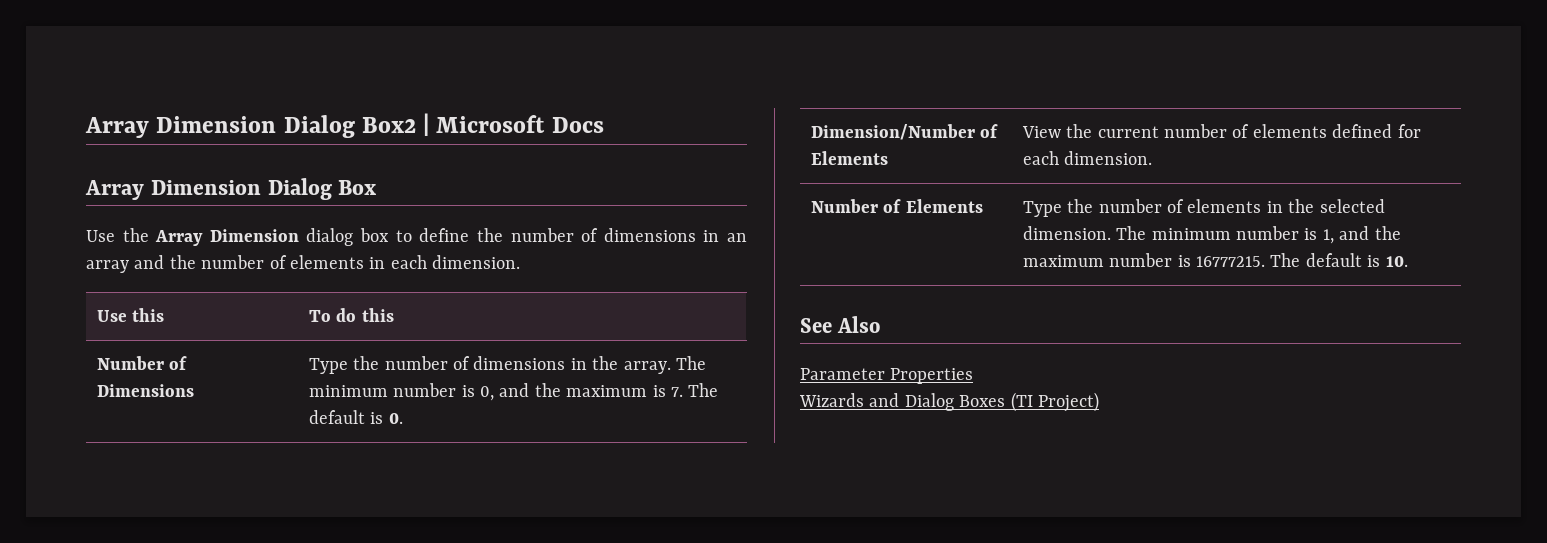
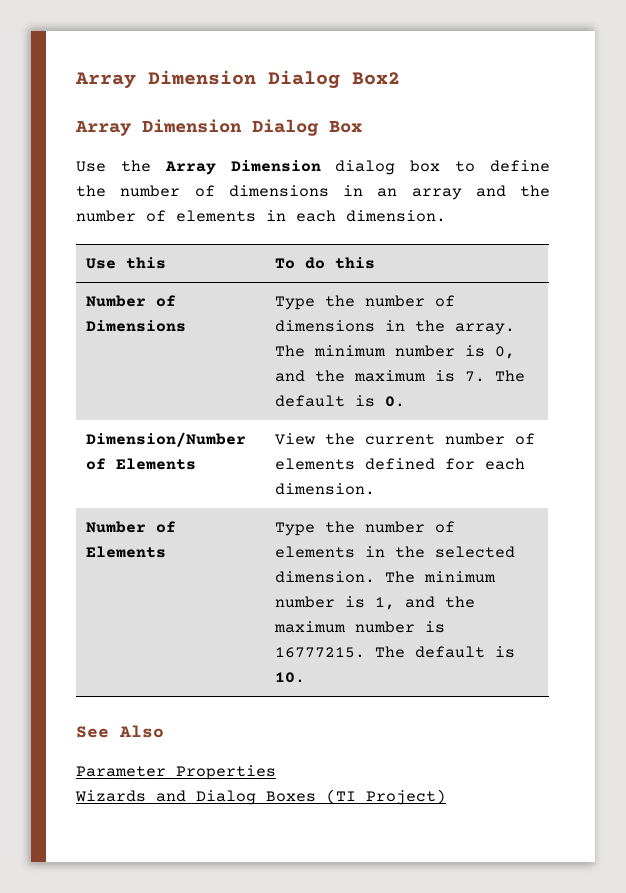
- Array Dimension Dialog Box2 | Microsoft Docs
+ Array Dimension Dialog Box2

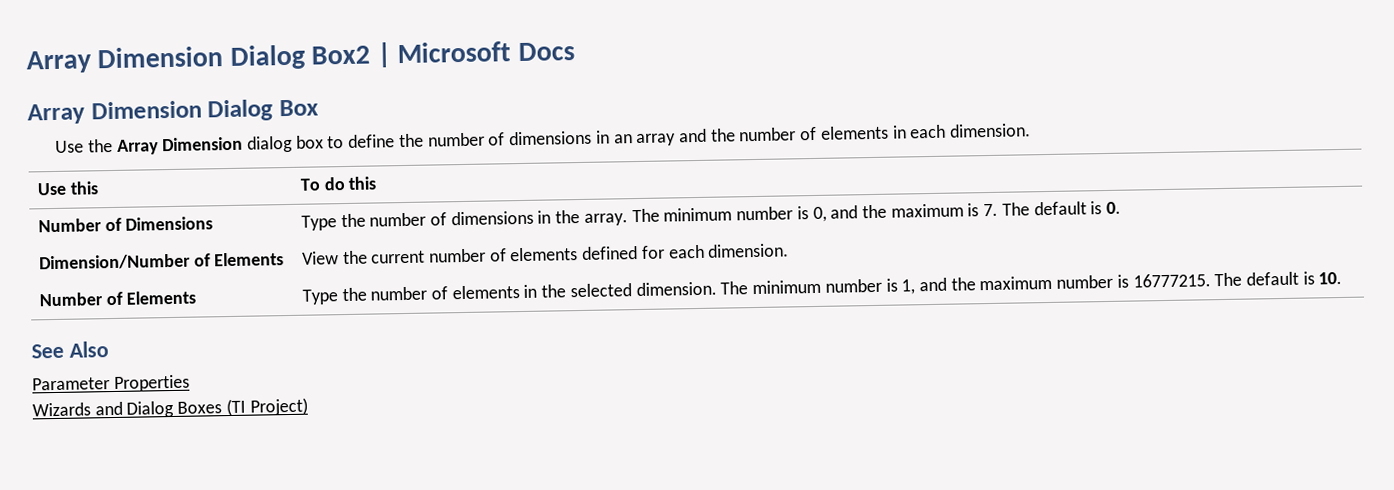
- Array Dimension Dialog Box2
+ Array Dimension Dialog Box2 | Microsoft Docs

